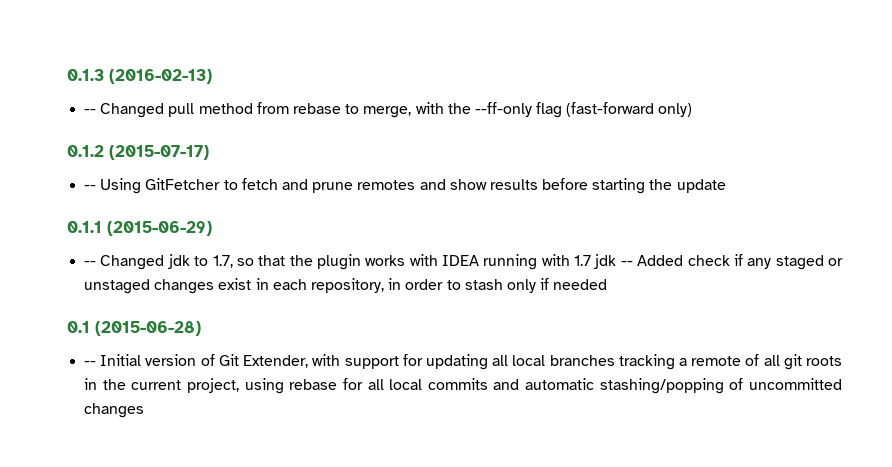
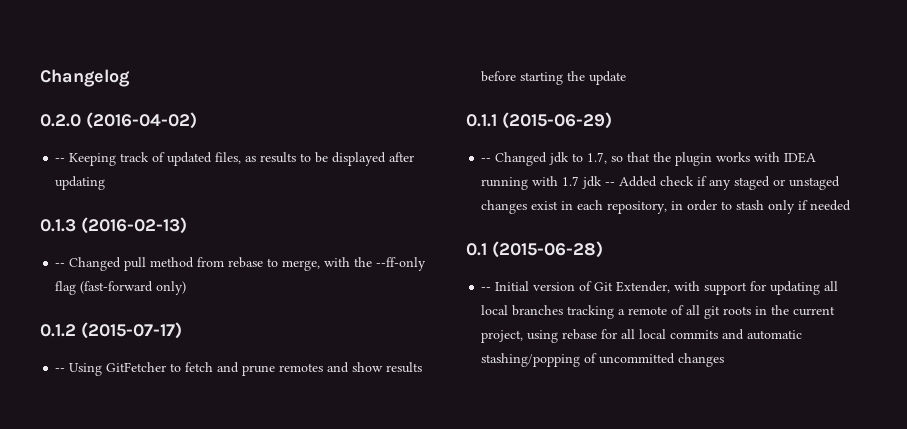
+ Changelog
+ 0.2.0 (2016-04-02)
+ -- Keeping track of updated files, as results to be displayed after updating

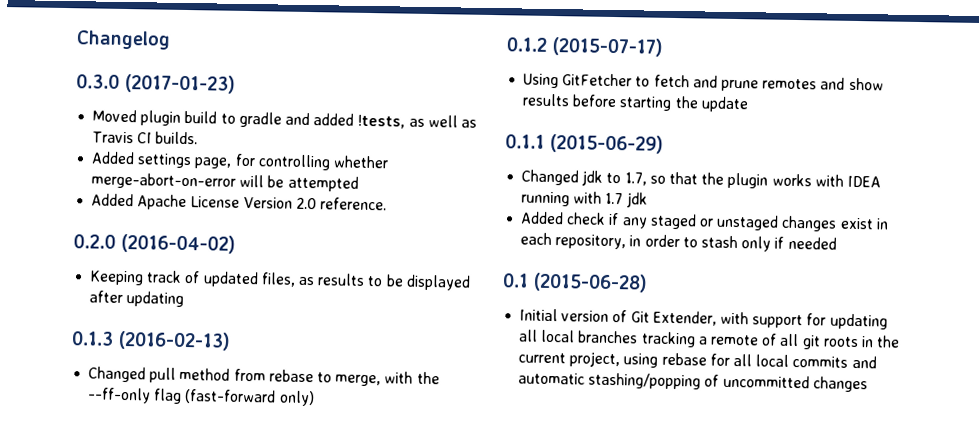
+ 0.3.0 (2017-01-23)
+ Moved plugin build to gradle and added !tests, as well as Travis CI builds.
+ Added settings page, for controlling whether merge-abort-on-error will be attempted
+ Added Apache License Version 2.0 reference.
- -- Keeping track of updated files, as results to be displayed after updating
+ Keeping track of updated files, as results to be displayed after updating
- -- Changed pull method from rebase to merge, with the --ff-only flag (fast-forward only)
+ Changed pull method from rebase to merge, with the --ff-only flag (fast-forward only)
- -- Using GitFetcher to fetch and prune remotes and show results before starting the update
+ Using GitFetcher to fetch and prune remotes and show results before starting the update
- -- Changed jdk to 1.7, so that the plugin works with IDEA running with 1.7 jdk -- Added check if any staged or unstaged changes exist in each repository, in order to stash only if needed
+ Changed jdk to 1.7, so that the plugin works with IDEA running with 1.7 jdk
+ Added check if any staged or unstaged changes exist in each repository, in order to stash only if needed
- -- Initial version of Git Extender, with support for updating all local branches tracking a remote of all git roots in the current project, using rebase for all local commits and automatic stashing/popping of uncommitted changes
+ Initial version of Git Extender, with support for updating all local branches tracking a remote of all git roots in the current project, using rebase for all local commits and automatic stashing/popping of uncommitted changes

